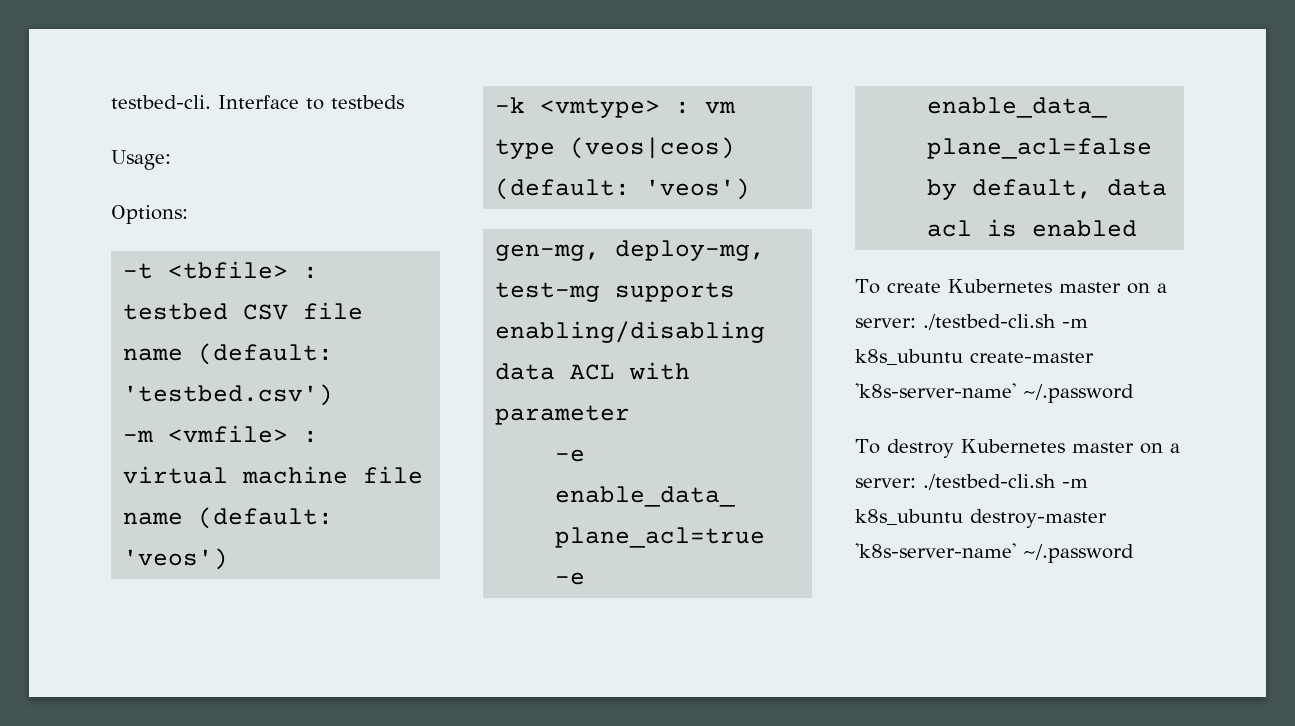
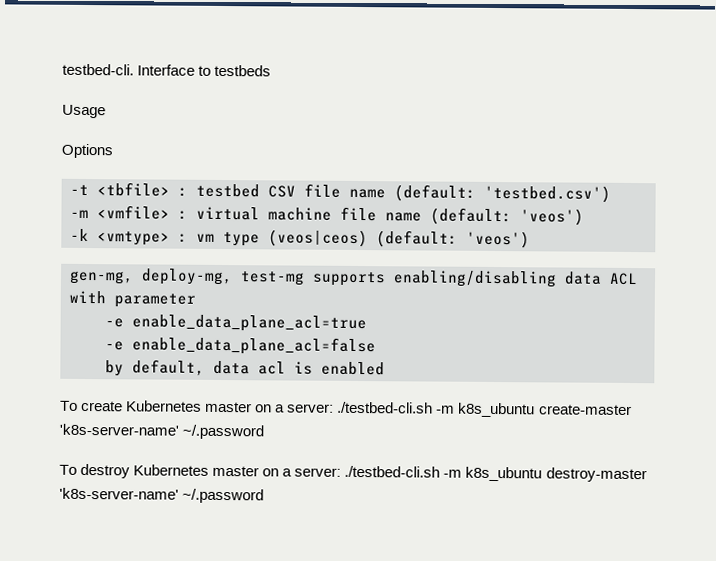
- Usage:
- Options:
+ Usage
+ Options

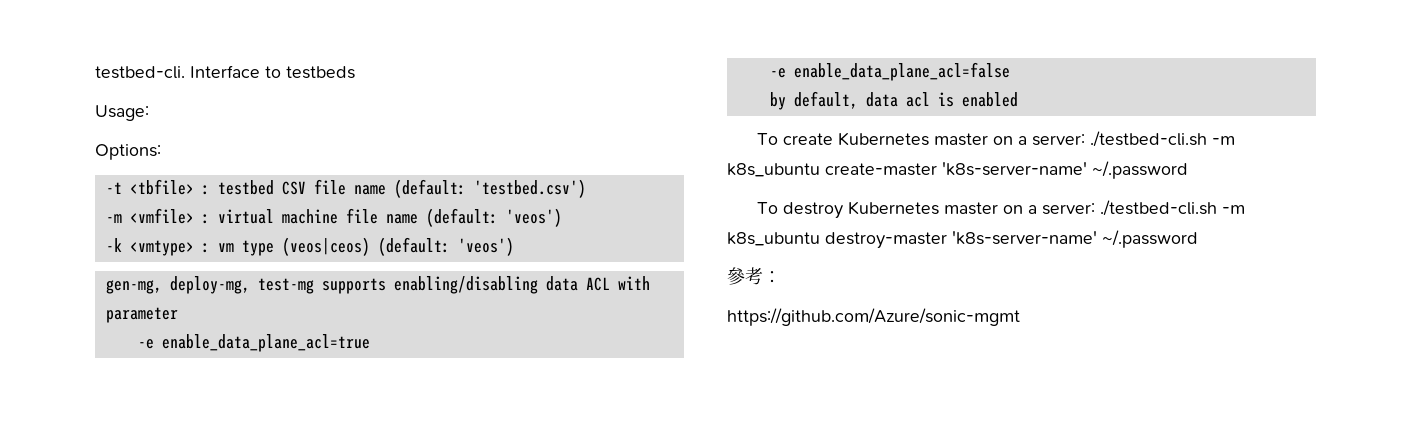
- Usage
- Options
+ Usage:
+ Options:
+ 參考：
+ https://github.com/Azure/sonic-mgmt

